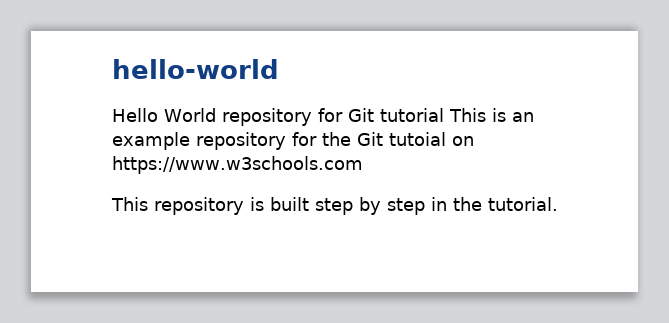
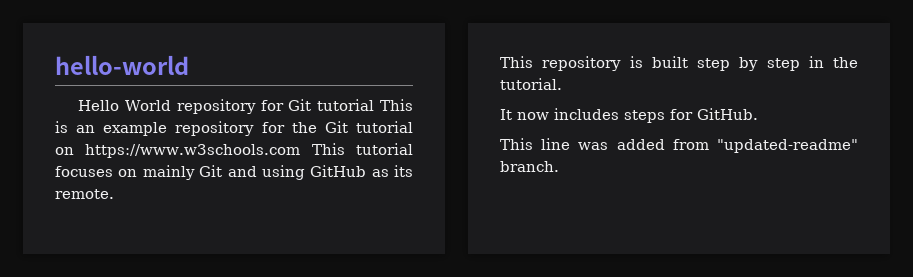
- Hello World repository for Git tutorial This is an example repository for the Git tutoial on https://www.w3schools.com
+ Hello World repository for Git tutorial This is an example repository for the Git tutorial on https://www.w3schools.com This tutorial focuses on mainly Git and using GitHub as its remote.
+ It now includes steps for GitHub.
+ This line was added from "updated-readme" branch.

